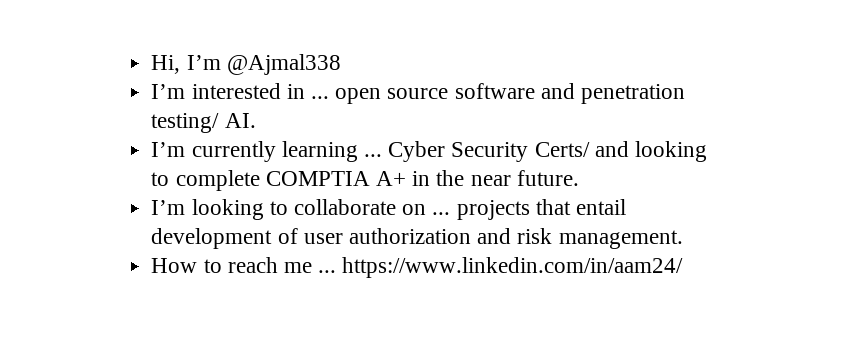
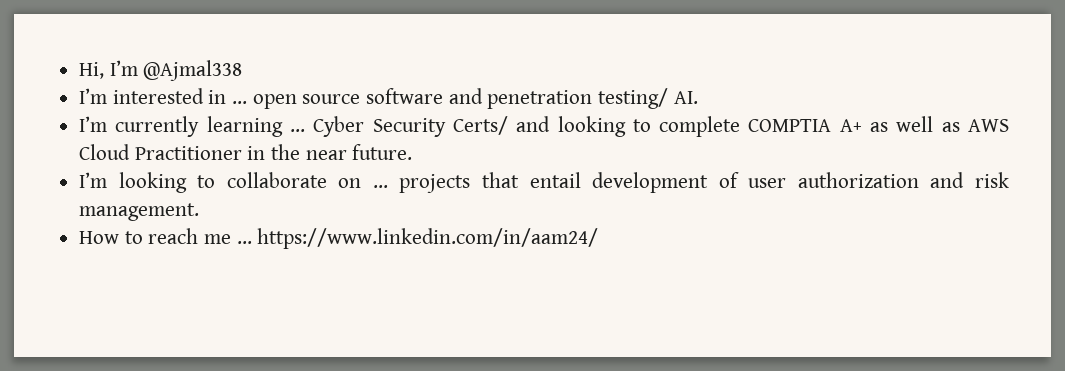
- Cyber Security Certs/ and looking to complete COMPTIA A+ in the near future.
+ Cyber Security Certs/ and looking to complete COMPTIA A+ as well as AWS Cloud Practitioner in the near future.

